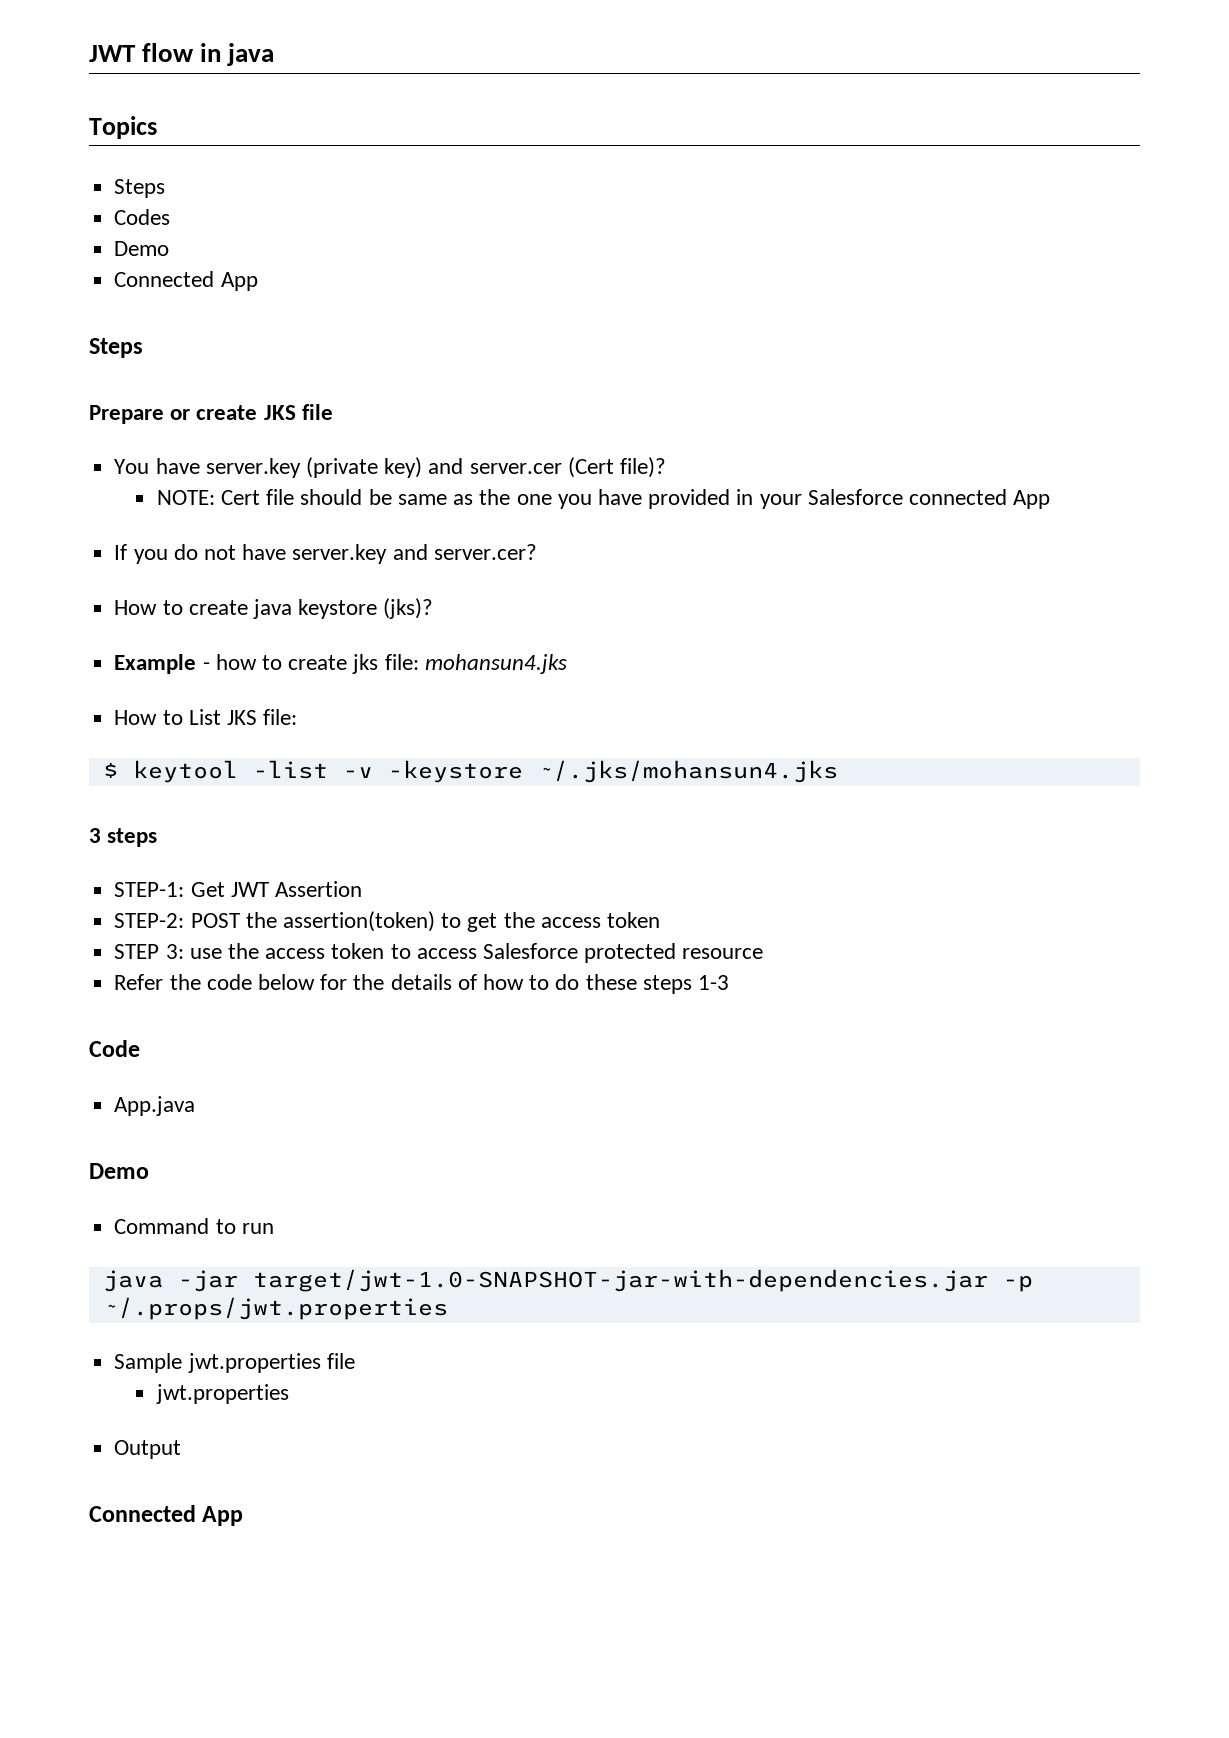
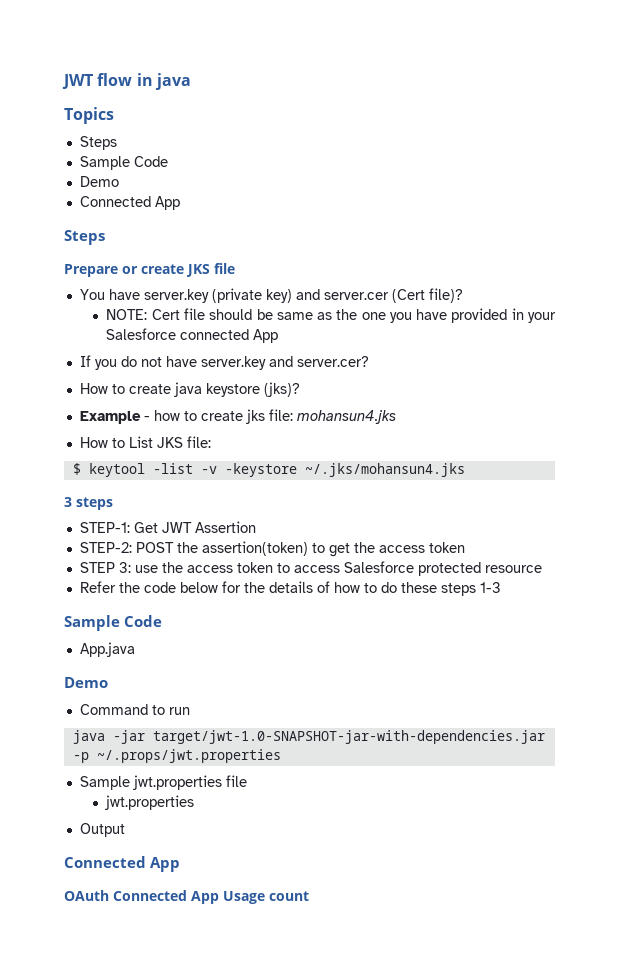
  Topics
  Steps
- Codes
+ Sample Code
  Refer the code below for the details of how to do these steps 1-3
- Code
+ Sample Code
+ OAuth Connected App Usage count

